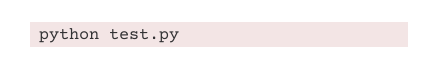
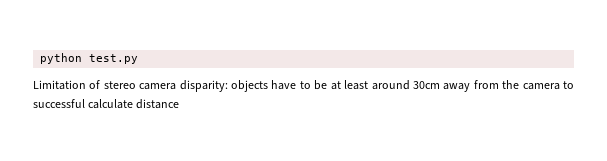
+ Limitation of stereo camera disparity: objects have to be at least around 30cm away from the camera to successful calculate distance

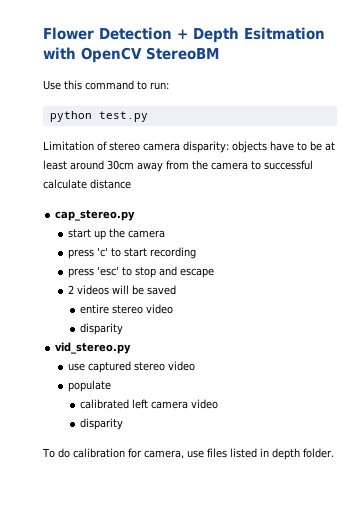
+ Flower Detection + Depth Esitmation with OpenCV StereoBM
+ Use this command to run:
+ cap_stereo.py
+ start up the camera
+ press 'c' to start recording
+ press 'esc' to stop and escape
+ 2 videos will be saved
+ entire stereo video
+ disparity
+ vid_stereo.py
+ use captured stereo video
+ populate
+ calibrated left camera video
+ disparity
+ To do calibration for camera, use files listed in depth folder.

